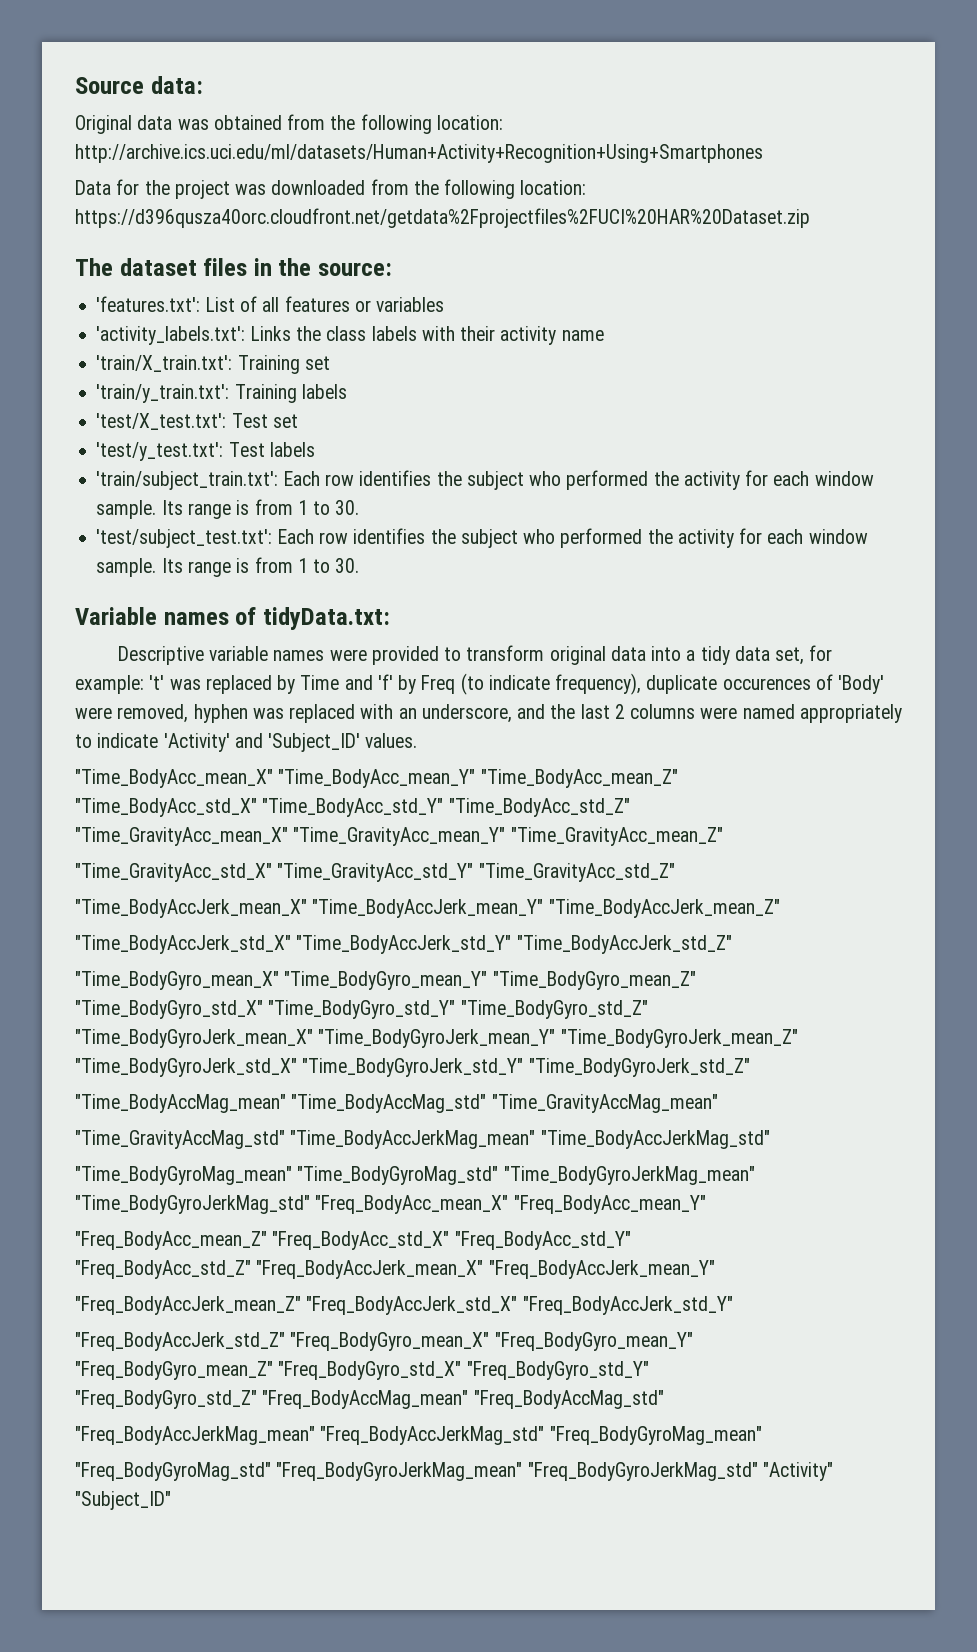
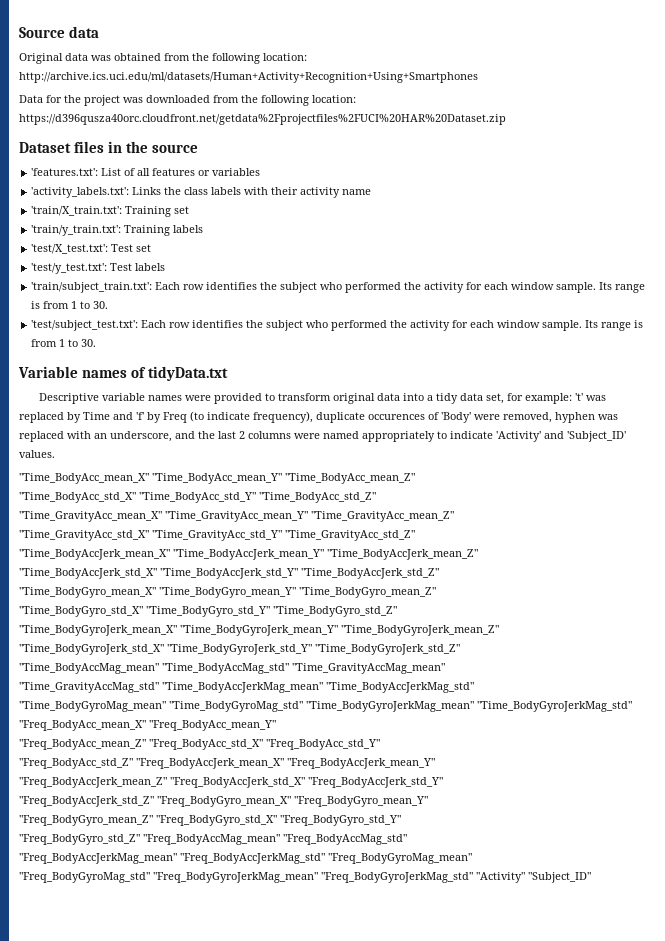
- Source data:
+ Source data
- The dataset files in the source:
+ Dataset files in the source
- Variable names of tidyData.txt:
+ Variable names of tidyData.txt

